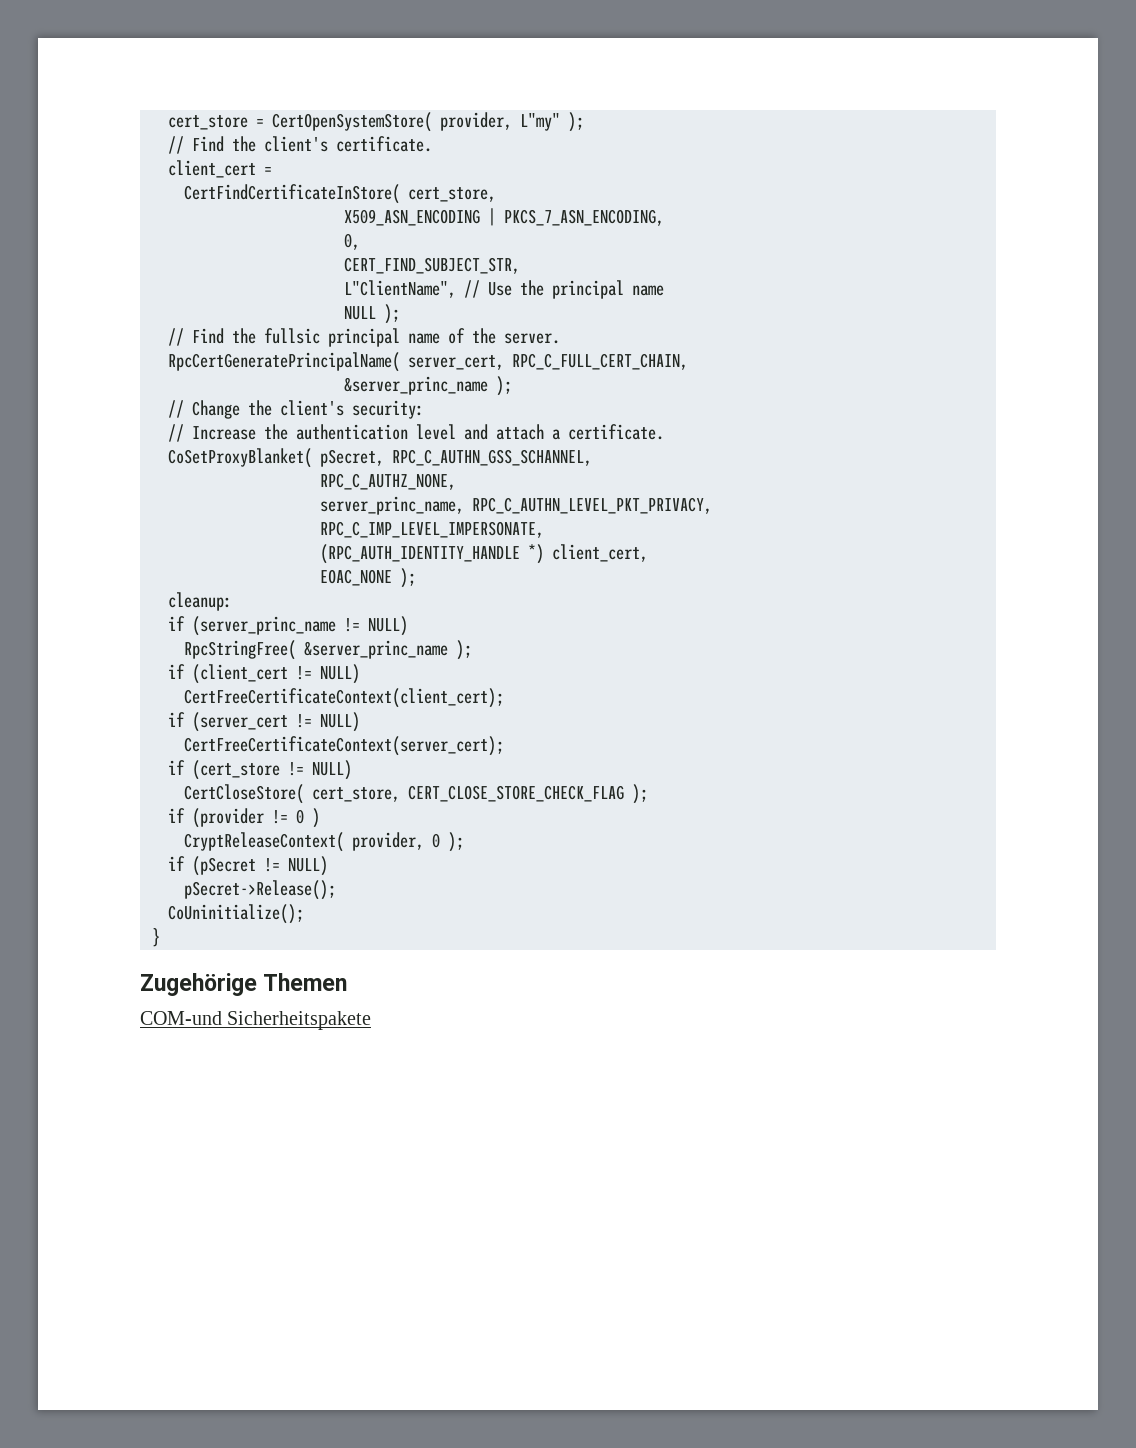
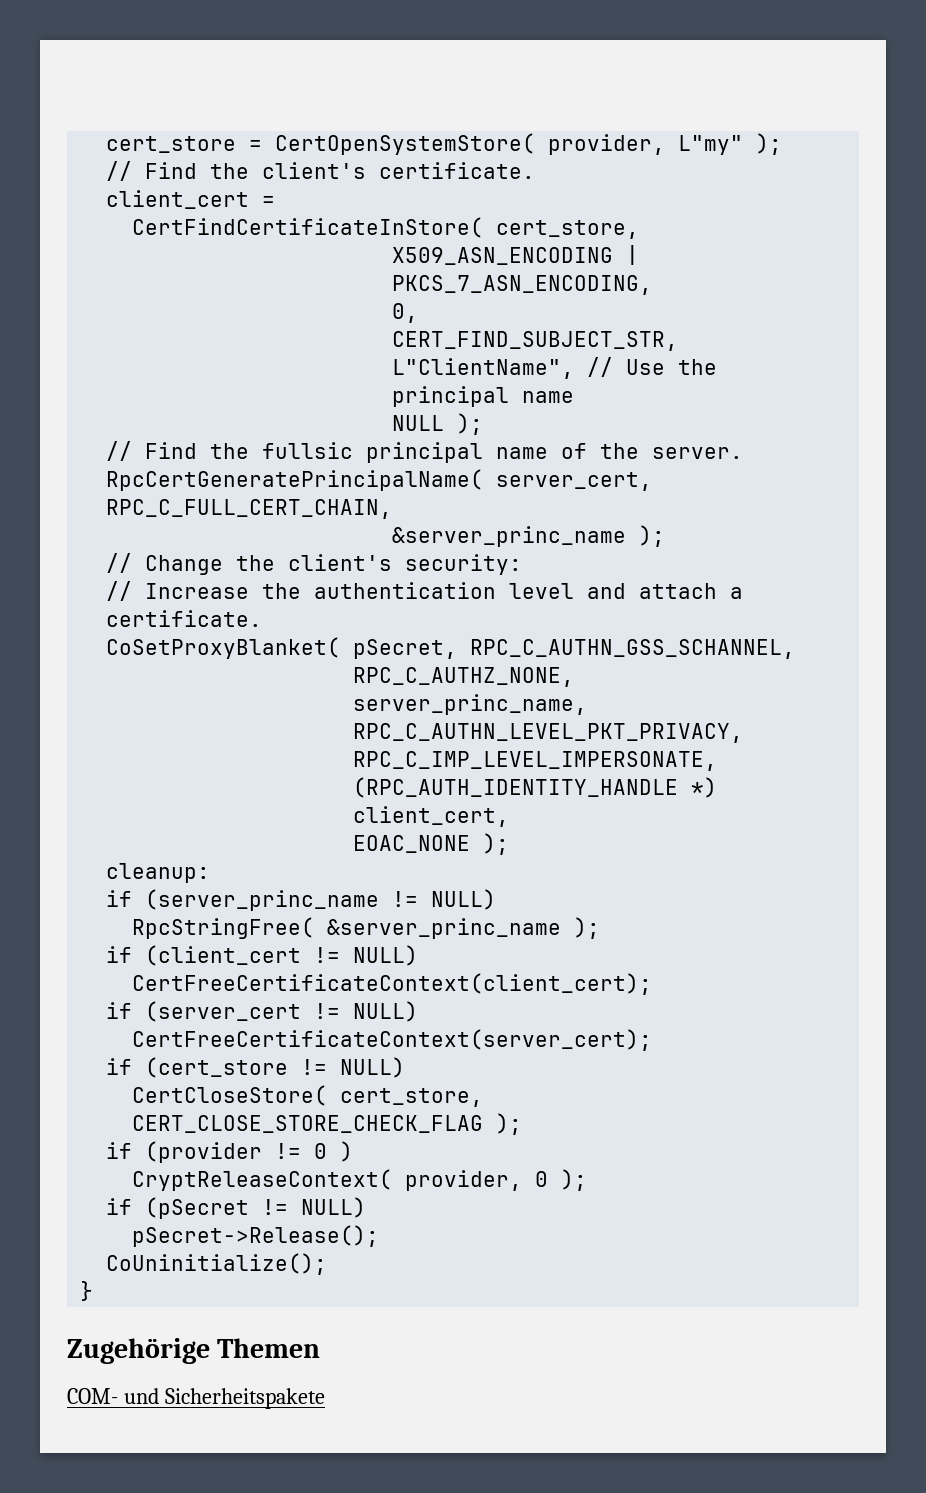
- COM-und Sicherheitspakete
+ COM- und Sicherheitspakete

